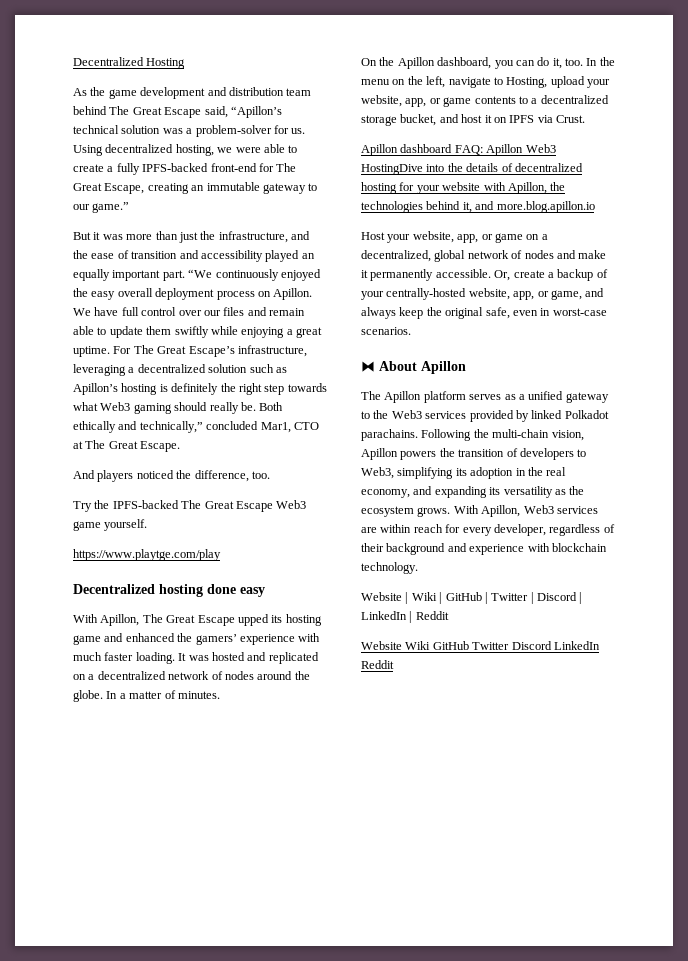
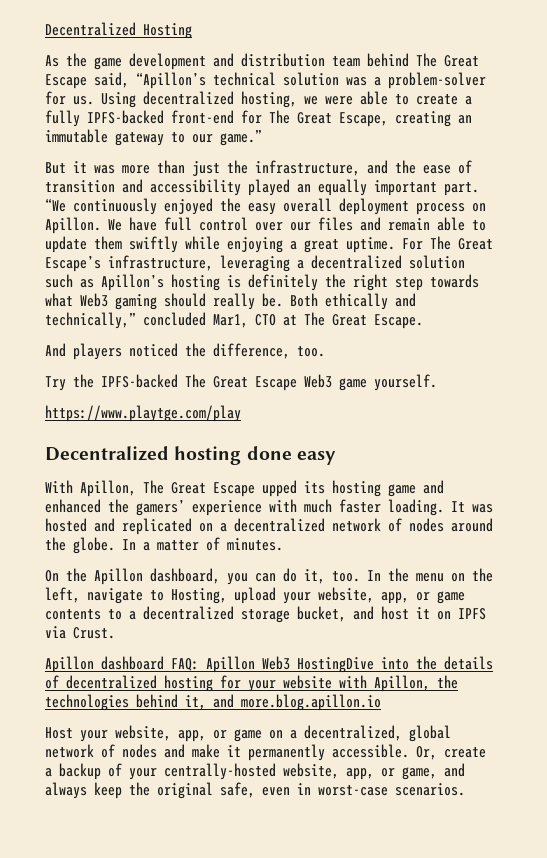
- ⧓ About Apillon
- The Apillon platform serves as a unified gateway to the Web3 services provided by linked Polkadot parachains. Following the multi-chain vision, Apillon powers the transition of developers to Web3, simplifying its adoption in the real economy, and expanding its versatility as the ecosystem grows. With Apillon, Web3 services are within reach for every developer, regardless of their background and experience with blockchain technology.
- Website | Wiki | GitHub | Twitter | Discord | LinkedIn | Reddit
- Website Wiki GitHub Twitter Discord LinkedIn Reddit

